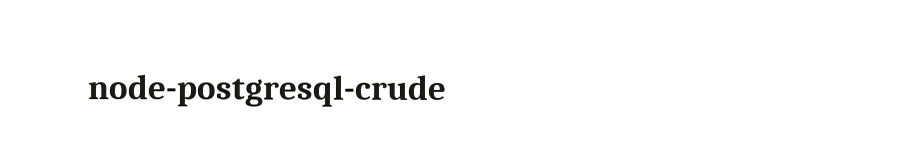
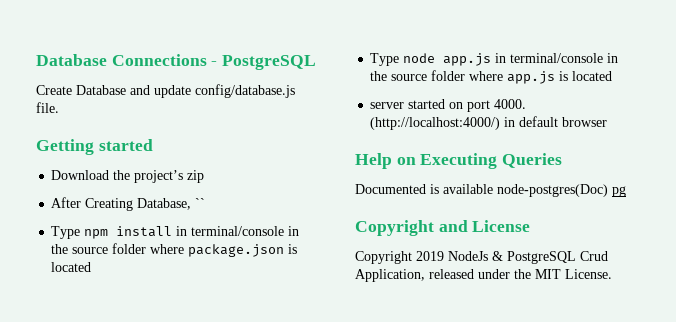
- node-postgresql-crude
+ Database Connections - PostgreSQL
+ Create Database and update config/database.js file.
+ Getting started
+ Download the project’s zip
+ After Creating Database, ``
+ Type npm install in terminal/console in the source folder where package.json is located
+ Type node app.js in terminal/console in the source folder where app.js is located
+ server started on port 4000. (http://localhost:4000/) in default browser
+ Help on Executing Queries
+ Documented is available node-postgres(Doc) pg
+ Copyright and License
+ Copyright 2019 NodeJs & PostgreSQL Crud Application, released under the MIT License.

